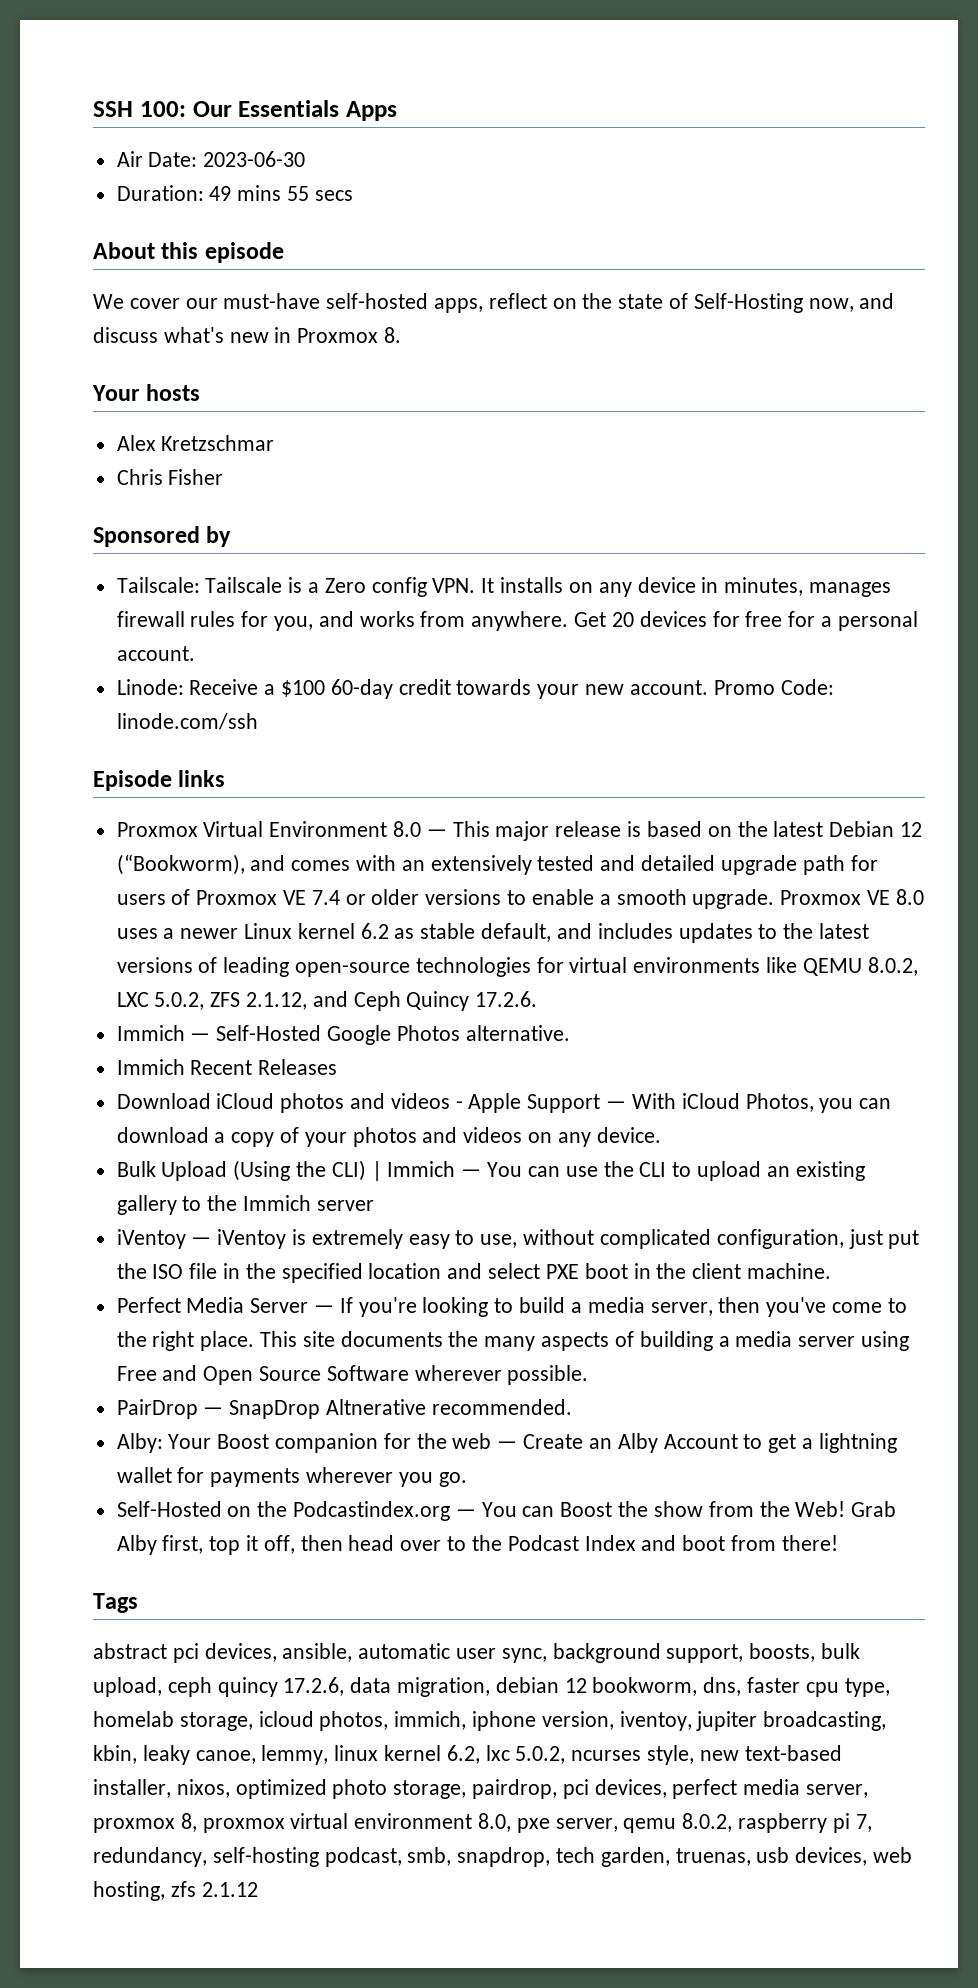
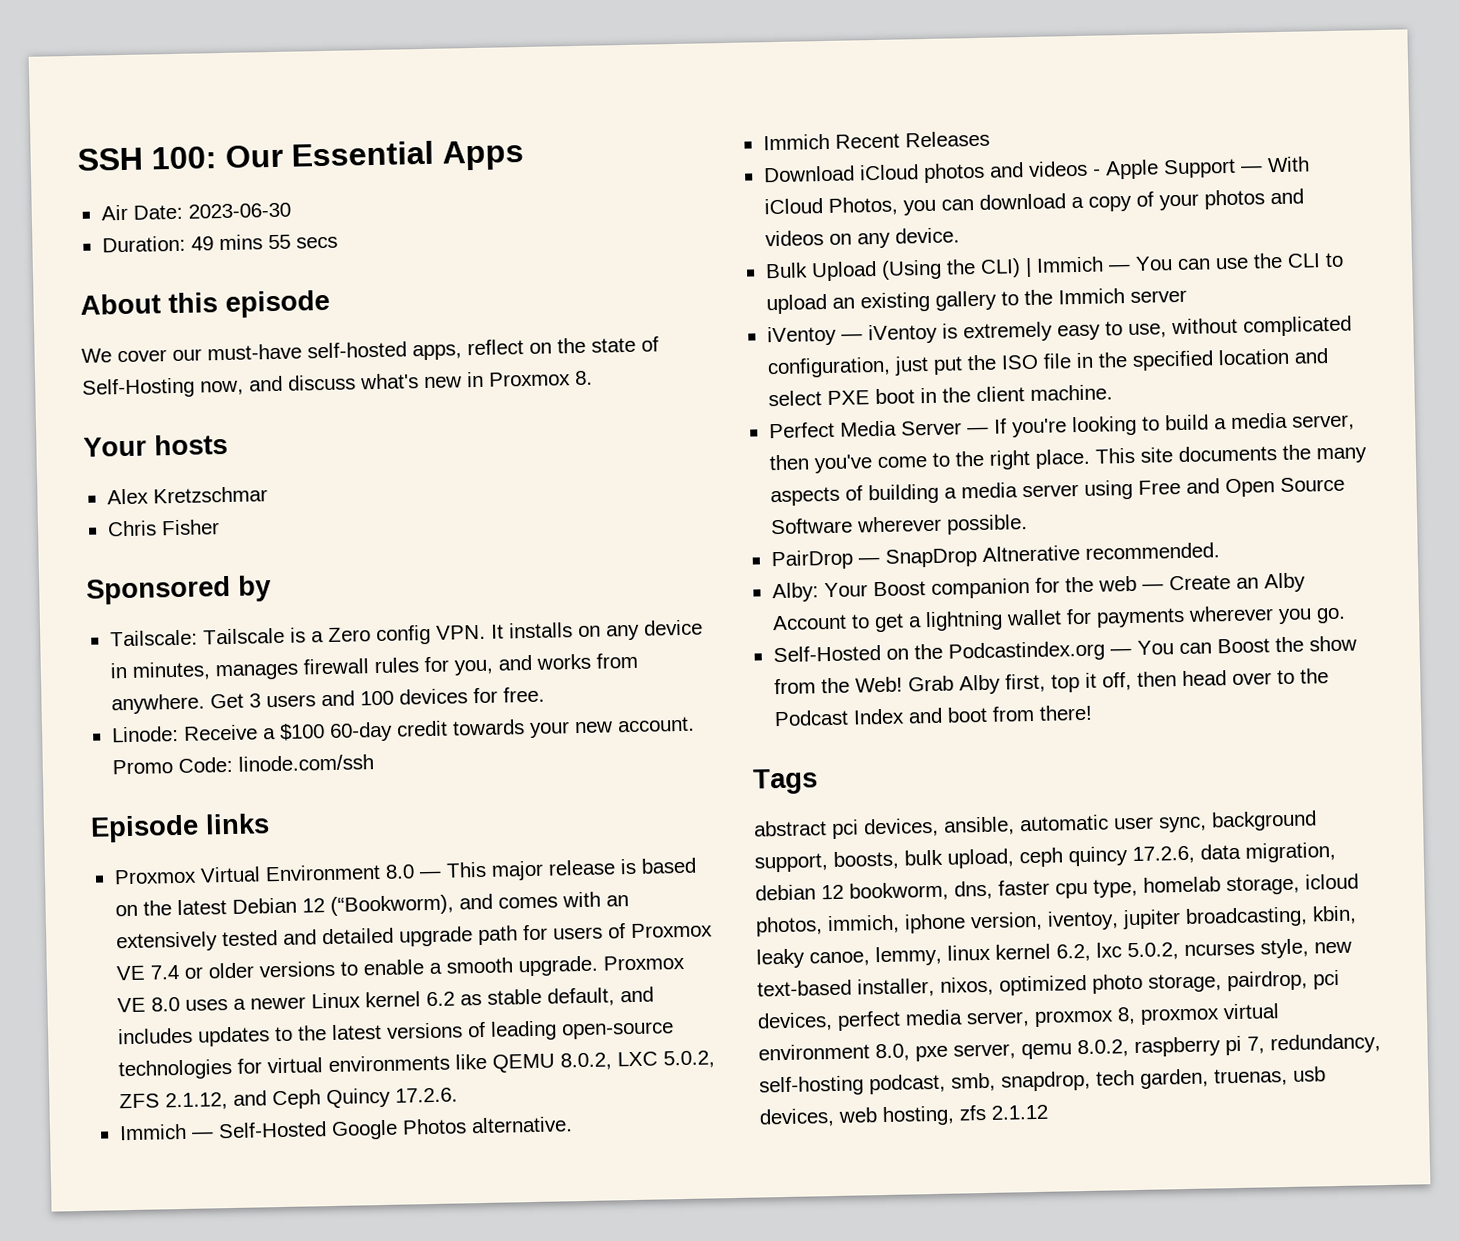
- SSH 100: Our Essentials Apps
+ SSH 100: Our Essential Apps
- Get 20 devices for free for a personal account.
+ Get 3 users and 100 devices for free.

